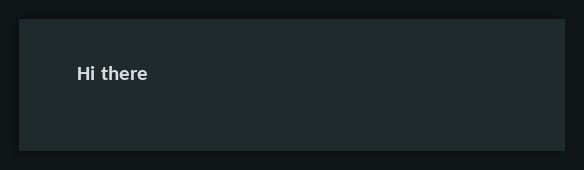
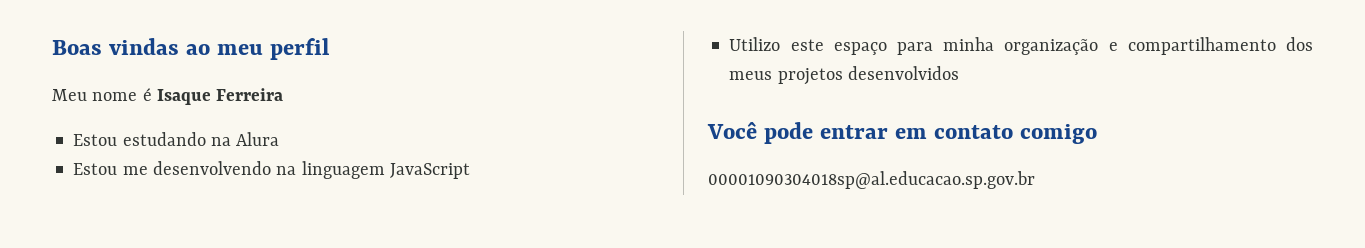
- Hi there
+ Boas vindas ao meu perfil
+ Meu nome é Isaque Ferreira
+ Estou estudando na Alura
+ Estou me desenvolvendo na linguagem JavaScript
+ Utilizo este espaço para minha organização e compartilhamento dos meus projetos desenvolvidos
+ Você pode entrar em contato comigo
+ 00001090304018sp@al.educacao.sp.gov.br

